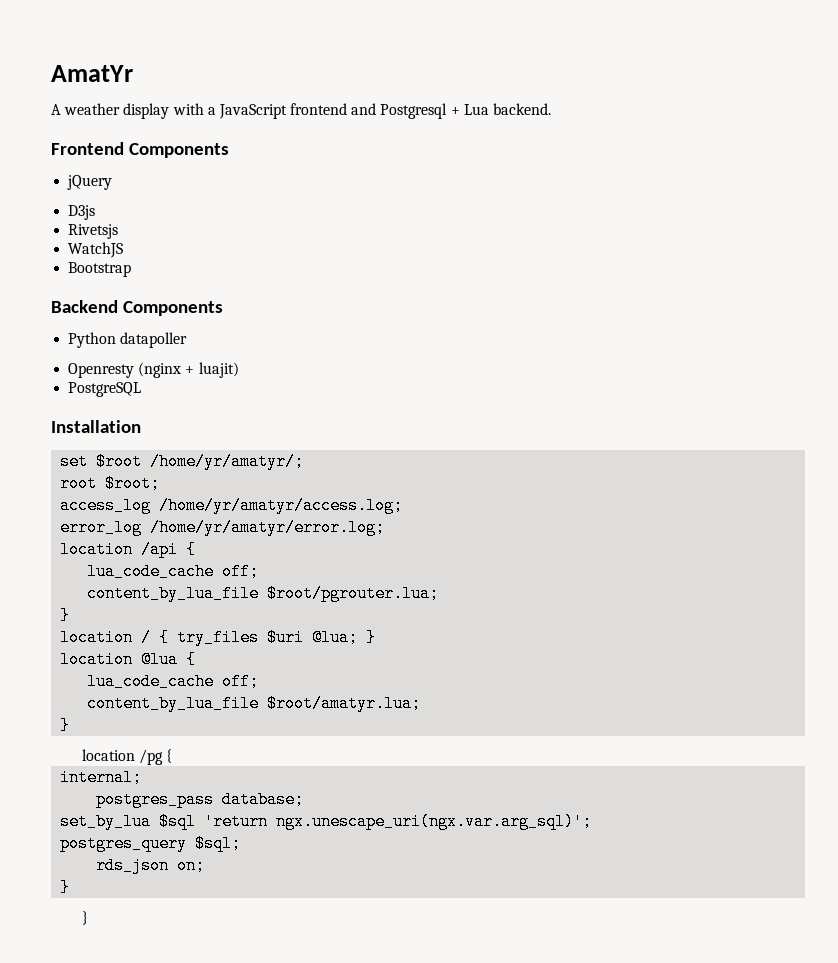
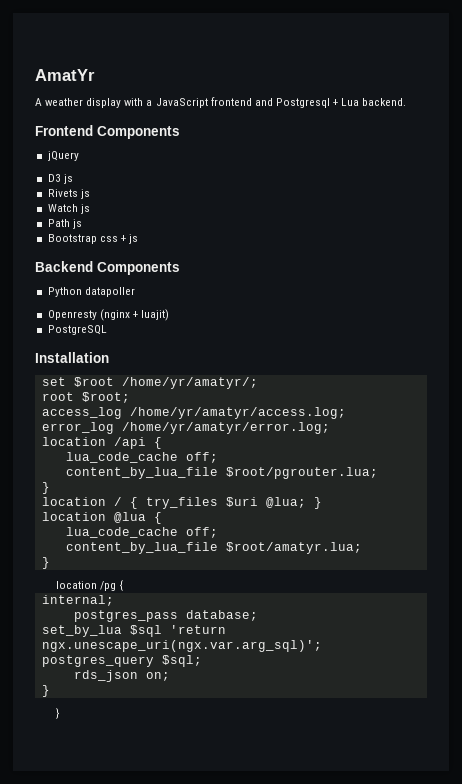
- D3js
- Rivetsjs
- WatchJS
- Bootstrap
+ D3 js
+ Rivets js
+ Watch js
+ Path js
+ Bootstrap css + js

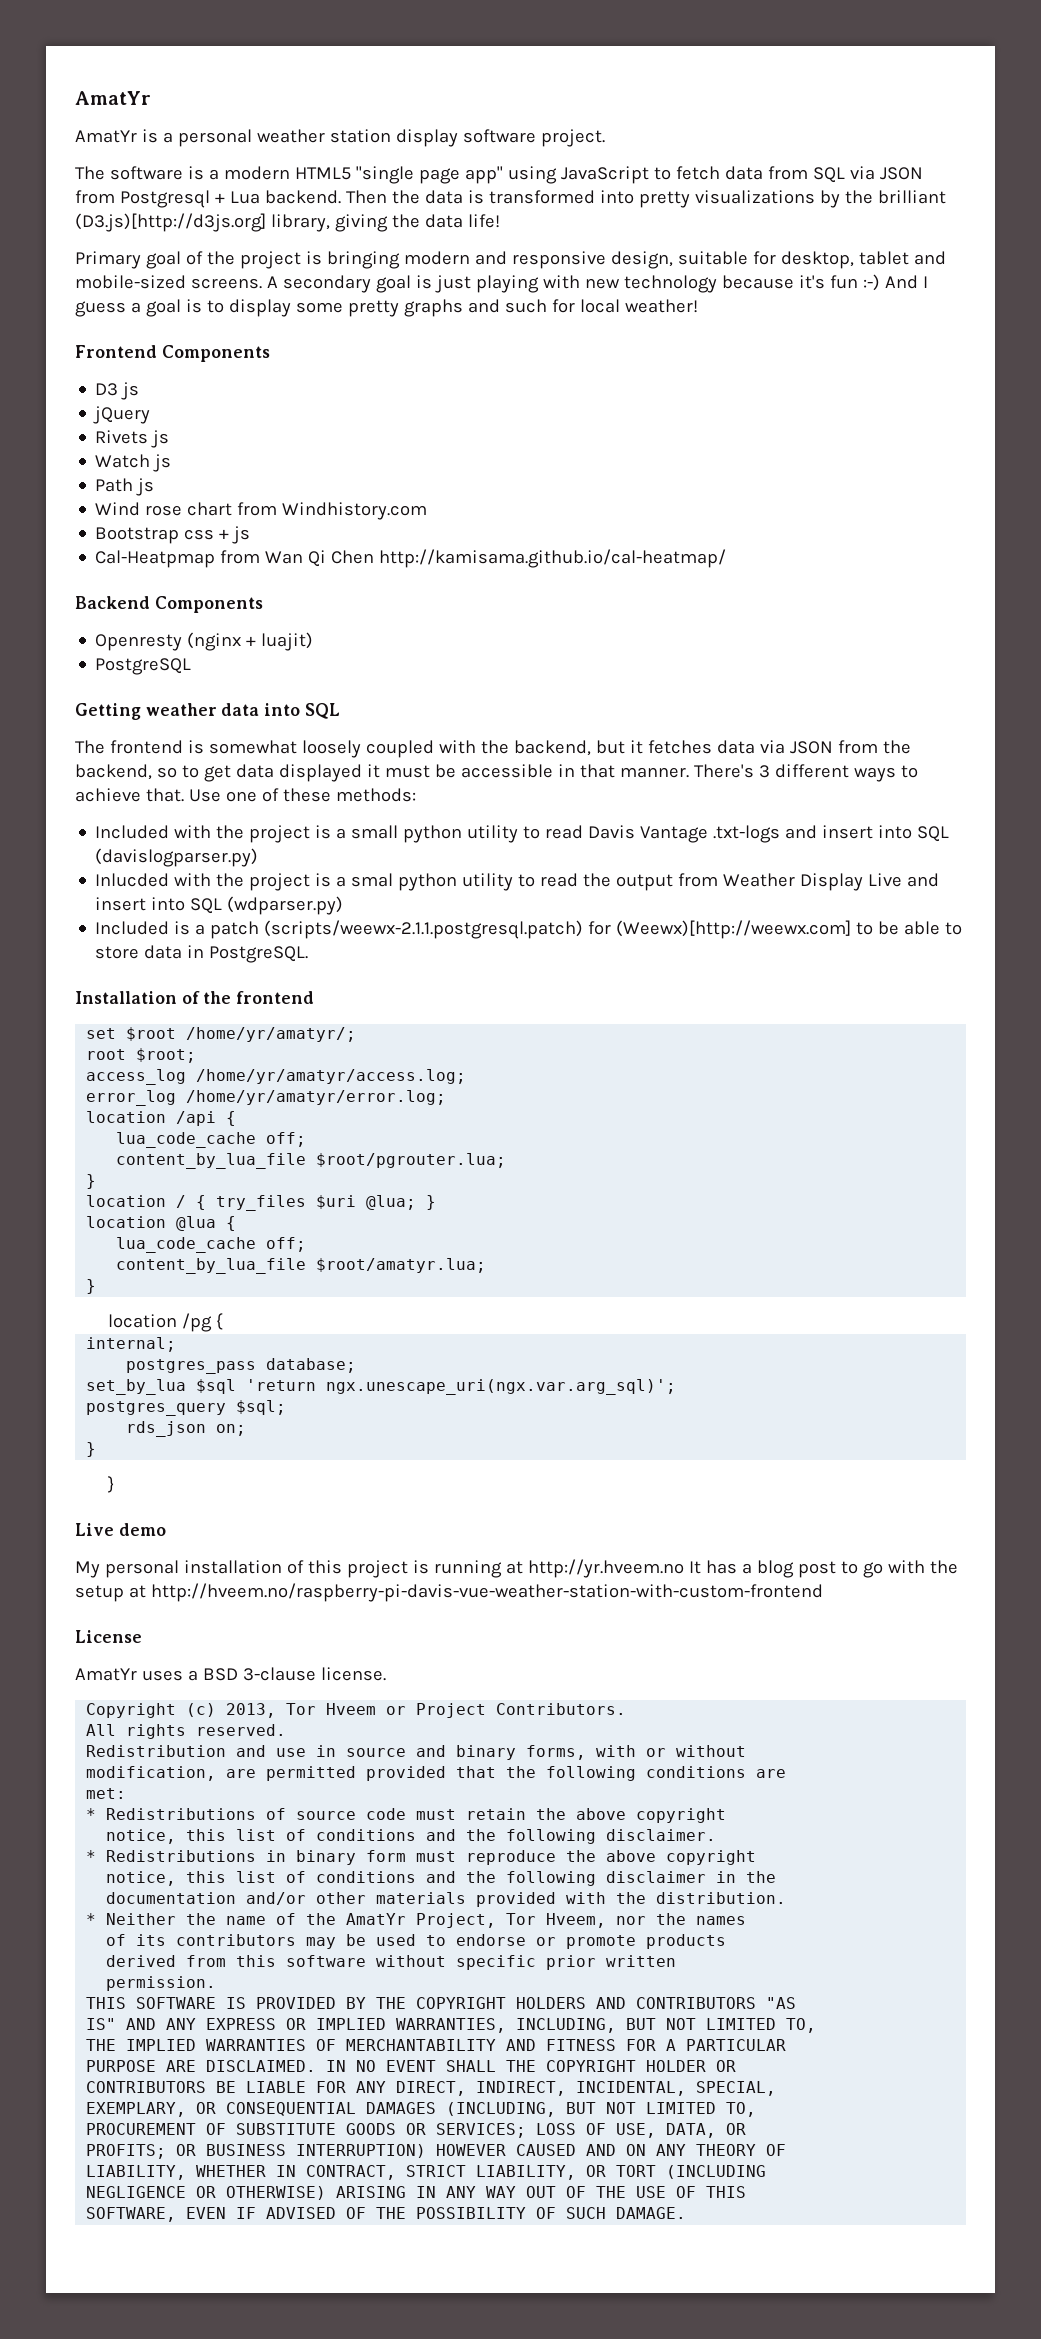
- A weather display with a JavaScript frontend and Postgresql + Lua backend.
+ AmatYr is a personal weather station display software project.
+ The software is a modern HTML5 "single page app" using JavaScript to fetch data from SQL via JSON from Postgresql + Lua backend. Then the data is transformed into pretty visualizations by the brilliant (D3.js)[http://d3js.org] library, giving the data life!
+ Primary goal of the project is bringing modern and responsive design, suitable for desktop, tablet and mobile-sized screens. A secondary goal is just playing with new technology because it's fun :-) And I guess a goal is to display some pretty graphs and such for local weather!
- jQuery
+ jQuery
+ Wind rose chart from Windhistory.com
+ Cal-Heatpmap from Wan Qi Chen http://kamisama.github.io/cal-heatmap/
- Python datapoller
- Installation
+ Getting weather data into SQL
+ The frontend is somewhat loosely coupled with the backend, but it fetches data via JSON from the backend, so to get data displayed it must be accessible in that manner. There's 3 different ways to achieve that. Use one of these methods:
+ Included with the project is a small python utility to read Davis Vantage .txt-logs and insert into SQL (davislogparser.py)
+ Inlucded with the project is a smal python utility to read the output from Weather Display Live and insert into SQL (wdparser.py)
+ Included is a patch (scripts/weewx-2.1.1.postgresql.patch) for (Weewx)[http://weewx.com] to be able to store data in PostgreSQL.
+ Installation of the frontend
+ Live demo
+ My personal installation of this project is running at http://yr.hveem.no It has a blog post to go with the setup at http://hveem.no/raspberry-pi-davis-vue-weather-station-with-custom-frontend
+ License
+ AmatYr uses a BSD 3-clause license.
+ Copyright (c) 2013, Tor Hveem or Project Contributors.
+ All rights reserved.
+ Redistribution and use in source and binary forms, with or without
+ modification, are permitted provided that the following conditions are
+ met:
+ * Redistributions of source code must retain the above copyright
+ notice, this list of conditions and the following disclaimer.
+ * Redistributions in binary form must reproduce the above copyright
+ notice, this list of conditions and the following disclaimer in the
+ documentation and/or other materials provided with the distribution.
+ * Neither the name of the AmatYr Project, Tor Hveem, nor the names
+ of its contributors may be used to endorse or promote products
+ derived from this software without specific prior written
+ permission.
+ THIS SOFTWARE IS PROVIDED BY THE COPYRIGHT HOLDERS AND CONTRIBUTORS "AS
+ IS" AND ANY EXPRESS OR IMPLIED WARRANTIES, INCLUDING, BUT NOT LIMITED TO,
+ THE IMPLIED WARRANTIES OF MERCHANTABILITY AND FITNESS FOR A PARTICULAR
+ PURPOSE ARE DISCLAIMED. IN NO EVENT SHALL THE COPYRIGHT HOLDER OR
+ CONTRIBUTORS BE LIABLE FOR ANY DIRECT, INDIRECT, INCIDENTAL, SPECIAL,
+ EXEMPLARY, OR CONSEQUENTIAL DAMAGES (INCLUDING, BUT NOT LIMITED TO,
+ PROCUREMENT OF SUBSTITUTE GOODS OR SERVICES; LOSS OF USE, DATA, OR
+ PROFITS; OR BUSINESS INTERRUPTION) HOWEVER CAUSED AND ON ANY THEORY OF
+ LIABILITY, WHETHER IN CONTRACT, STRICT LIABILITY, OR TORT (INCLUDING
+ NEGLIGENCE OR OTHERWISE) ARISING IN ANY WAY OUT OF THE USE OF THIS
+ SOFTWARE, EVEN IF ADVISED OF THE POSSIBILITY OF SUCH DAMAGE.

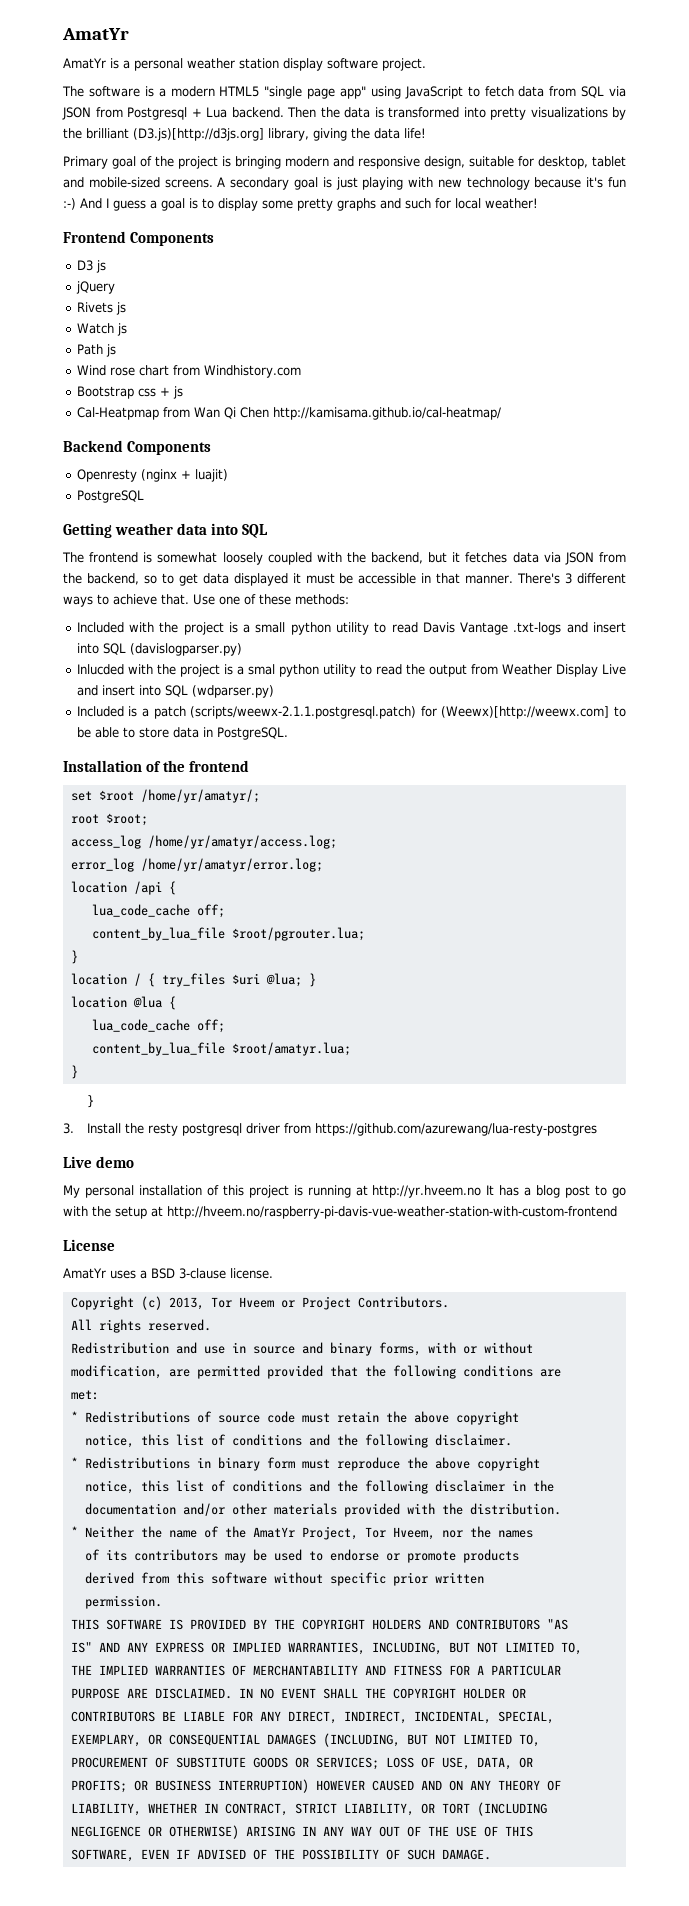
  content_by_lua_file $root/amatyr.lua;
  }
- location /pg {
- internal;
- postgres_pass database;
- set_by_lua $sql 'return ngx.unescape_uri(ngx.var.arg_sql)';
- postgres_query $sql;
- rds_json on;
  }
- }
+ 3. Install the resty postgresql driver from https://github.com/azurewang/lua-resty-postgres

